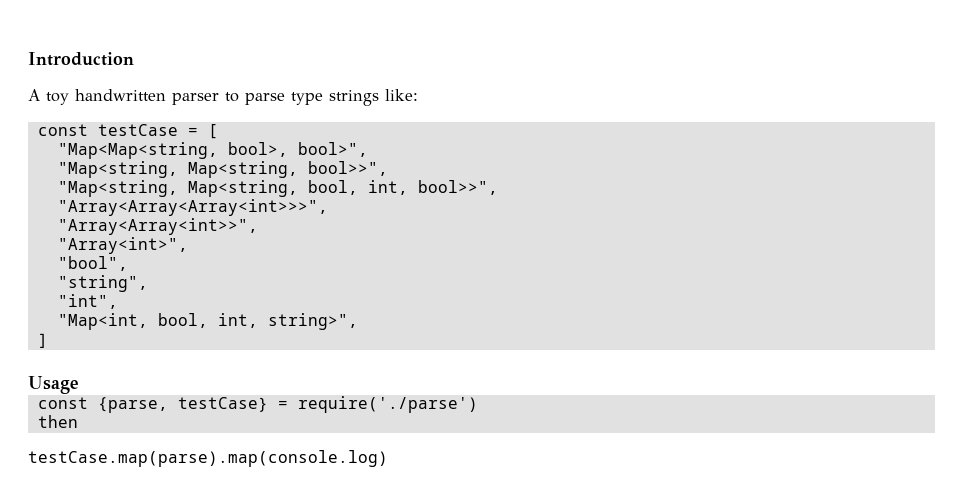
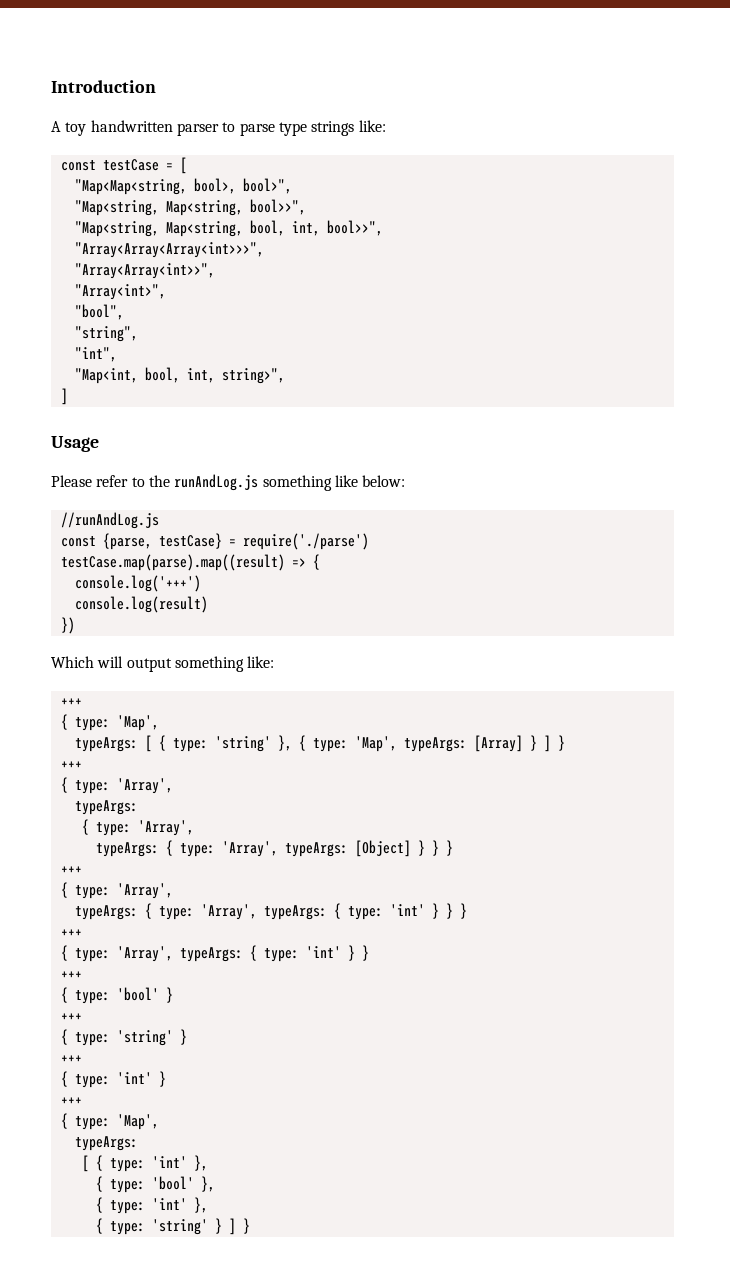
+ Please refer to the runAndLog.js something like below:
+ //runAndLog.js
- then
- testCase.map(parse).map(console.log)
+ testCase.map(parse).map((result) => {
+ console.log('+++')
+ console.log(result)
+ })
+ Which will output something like:
+ +++
+ { type: 'Map',
+ typeArgs: [ { type: 'string' }, { type: 'Map', typeArgs: [Array] } ] }
+ +++
+ { type: 'Array',
+ typeArgs:
+ { type: 'Array',
+ typeArgs: { type: 'Array', typeArgs: [Object] } } }
+ +++
+ { type: 'Array',
+ typeArgs: { type: 'Array', typeArgs: { type: 'int' } } }
+ +++
+ { type: 'Array', typeArgs: { type: 'int' } }
+ +++
+ { type: 'bool' }
+ +++
+ { type: 'string' }
+ +++
+ { type: 'int' }
+ +++
+ { type: 'Map',
+ typeArgs:
+ [ { type: 'int' },
+ { type: 'bool' },
+ { type: 'int' },
+ { type: 'string' } ] }

